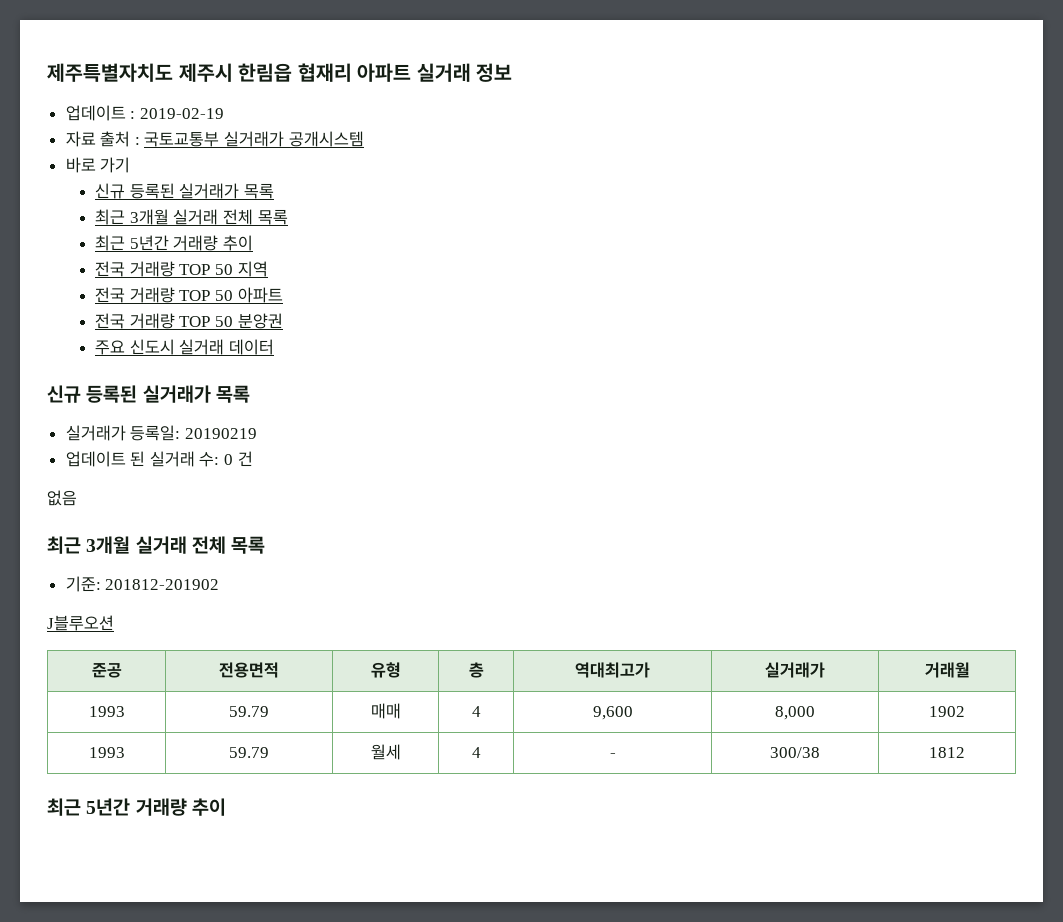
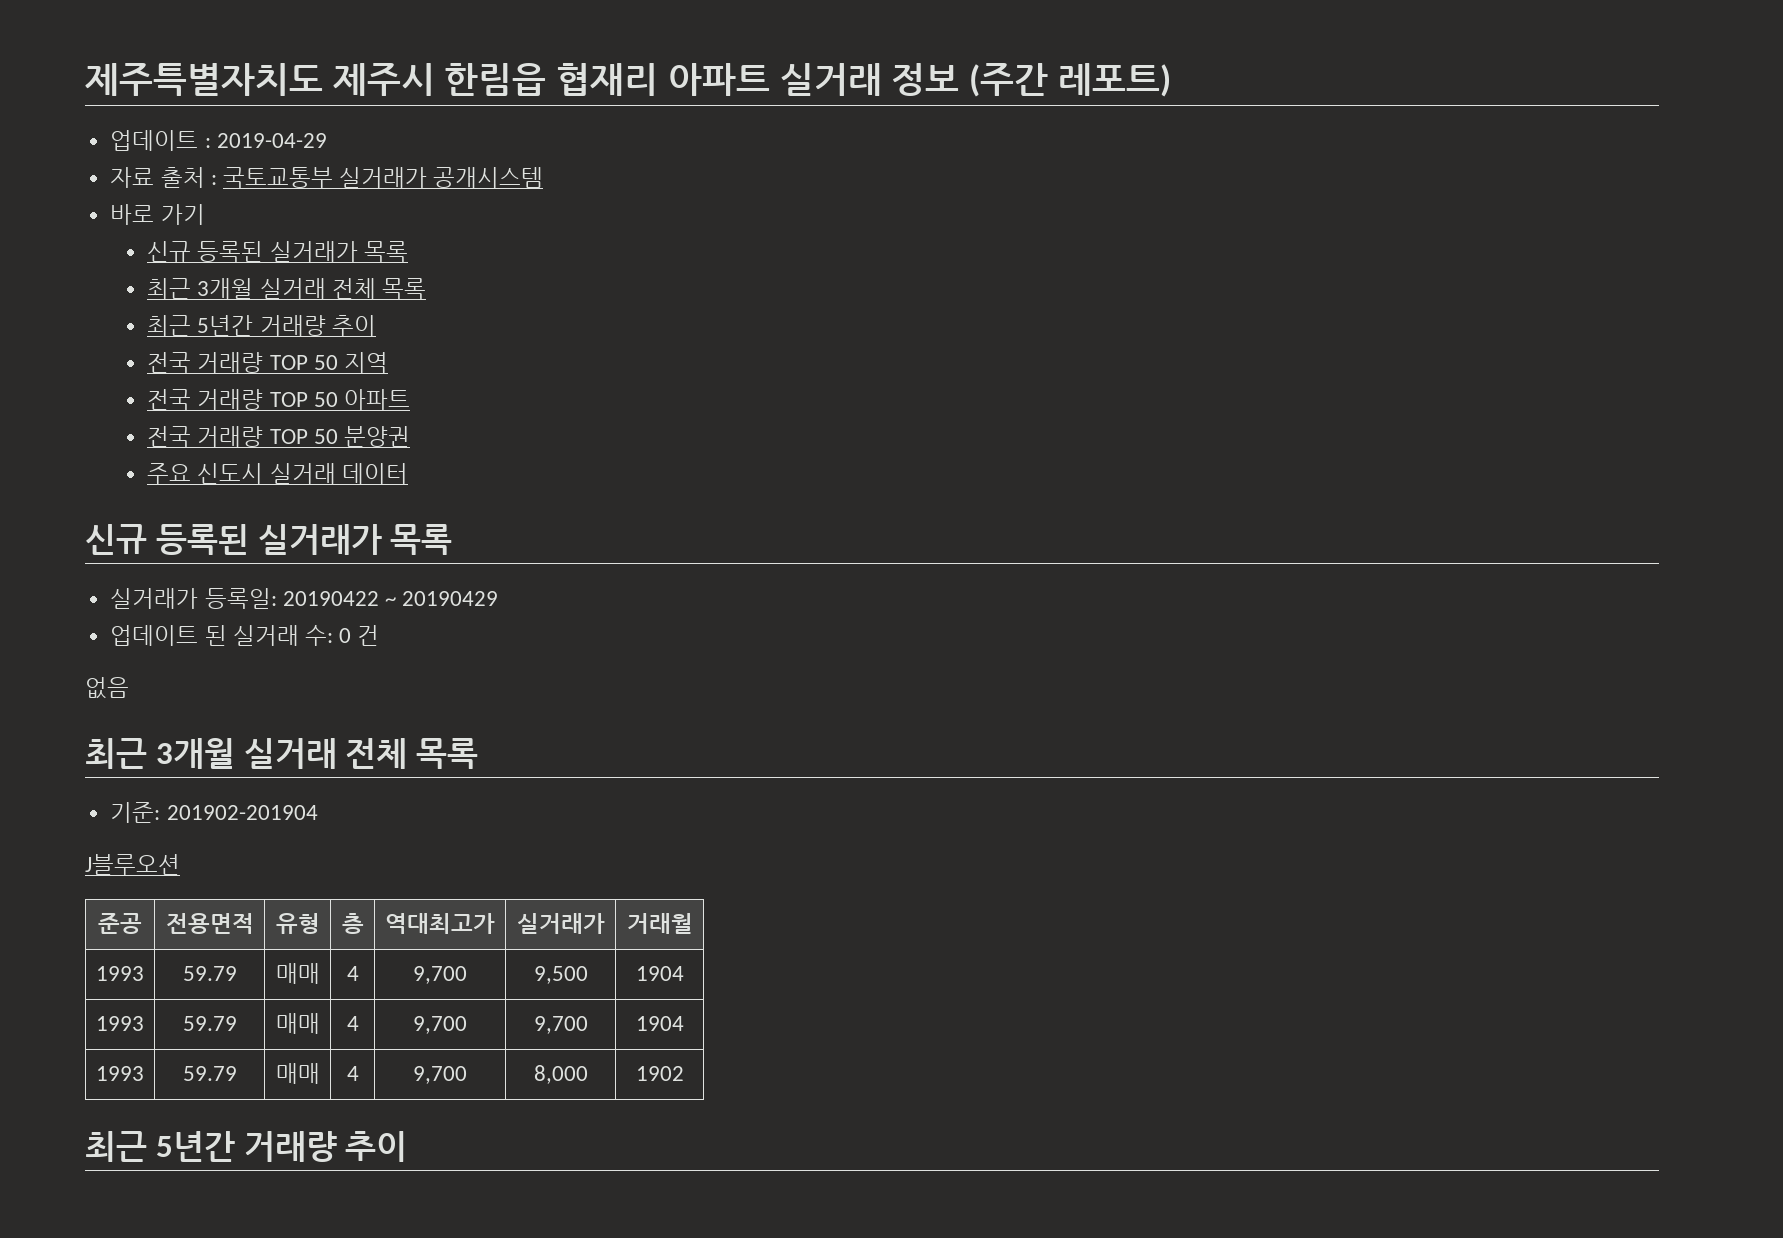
- 제주특별자치도 제주시 한림읍 협재리 아파트 실거래 정보
+ 제주특별자치도 제주시 한림읍 협재리 아파트 실거래 정보 (주간 레포트)
- 업데이트 : 2019-02-19
+ 업데이트 : 2019-04-29
- 실거래가 등록일: 20190219
+ 실거래가 등록일: 20190422 ~ 20190429
- 기준: 201812-201902
+ 기준: 201902-201904
- 1993 | 59.79 | 매매 | 4 | 9,600 | 8,000 | 1902
- 1993 | 59.79 | 월세 | 4 | - | 300/38 | 1812
+ 1993 | 59.79 | 매매 | 4 | 9,700 | 9,500 | 1904
+ 1993 | 59.79 | 매매 | 4 | 9,700 | 9,700 | 1904
+ 1993 | 59.79 | 매매 | 4 | 9,700 | 8,000 | 1902

